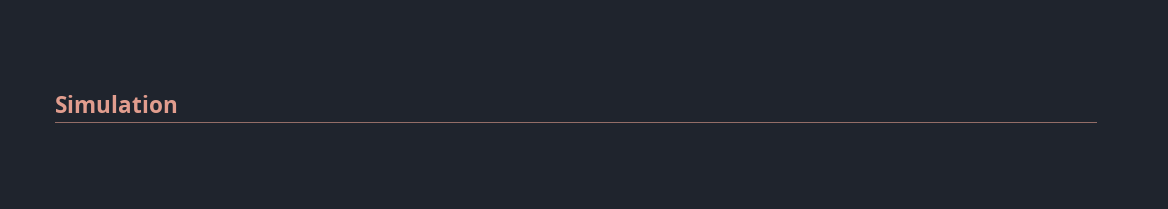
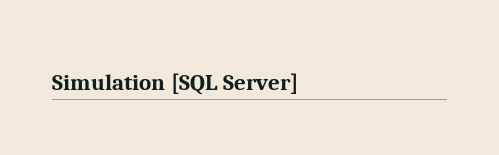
- Simulation
+ Simulation [SQL Server]

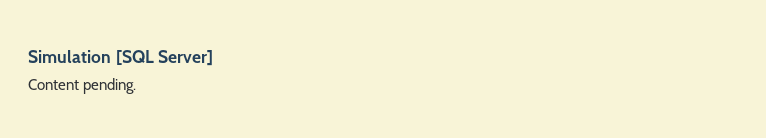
+ Content pending.

